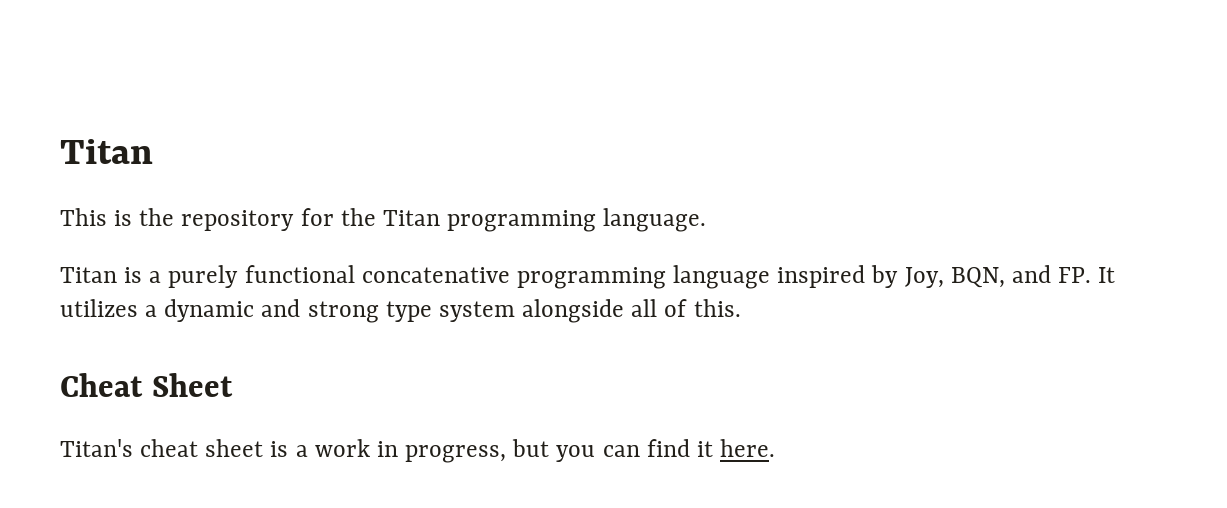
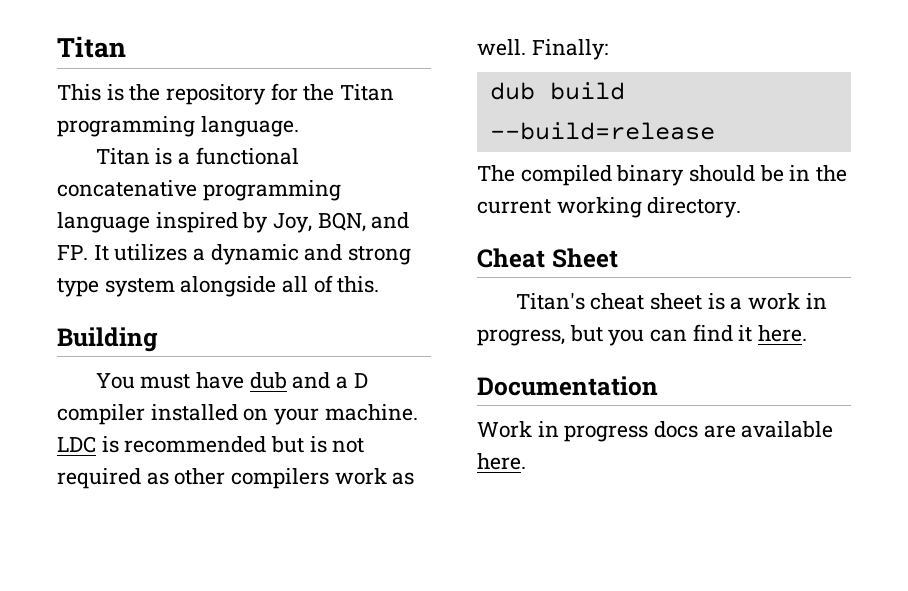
- Titan is a purely functional concatenative programming language inspired by Joy, BQN, and FP. It utilizes a dynamic and strong type system alongside all of this.
+ Titan is a functional concatenative programming language inspired by Joy, BQN, and FP. It utilizes a dynamic and strong type system alongside all of this.
+ Building
+ You must have dub and a D compiler installed on your machine. LDC is recommended but is not required as other compilers work as well. Finally:
+ dub build --build=release
+ The compiled binary should be in the current working directory.
+ Documentation
+ Work in progress docs are available here.

